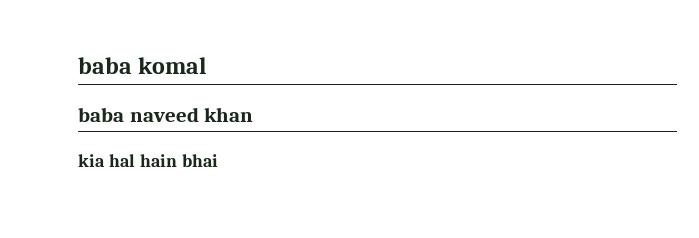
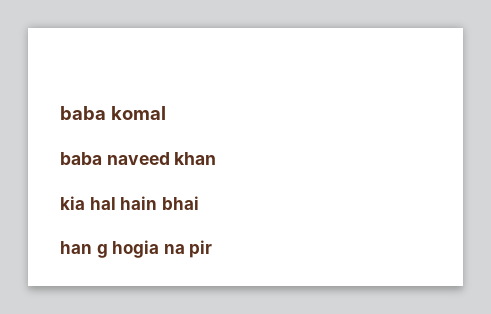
+ han g hogia na pir

